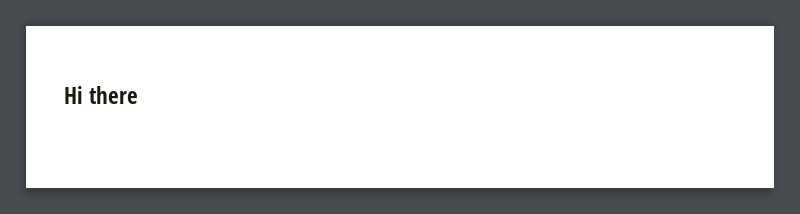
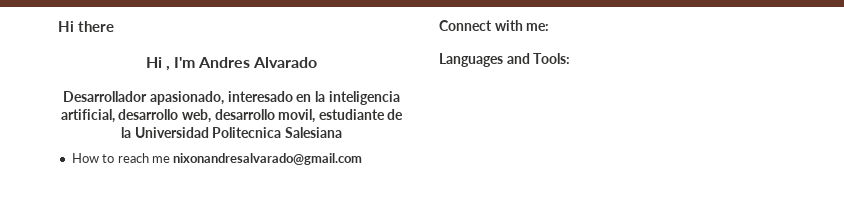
+ Hi , I'm Andres Alvarado
+ Desarrollador apasionado, interesado en la inteligencia artificial, desarrollo web, desarrollo movil, estudiante de la Universidad Politecnica Salesiana
+ How to reach me nixonandresalvarado@gmail.com
+ Connect with me:
+ Languages and Tools:

